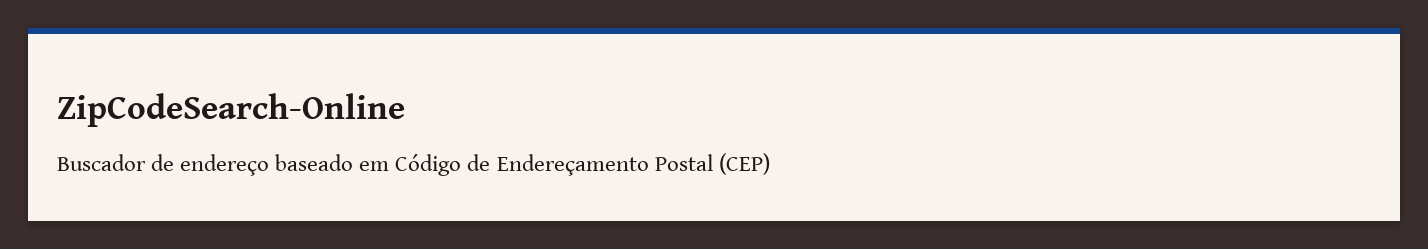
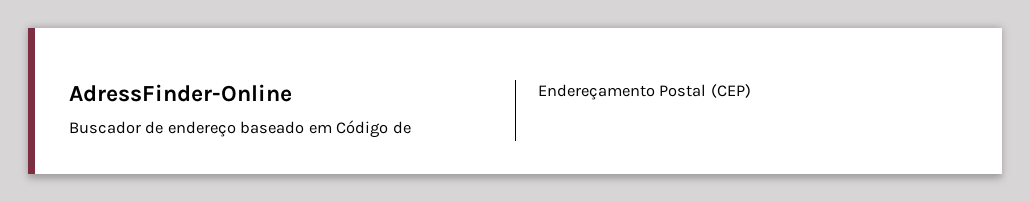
- ZipCodeSearch-Online
+ AdressFinder-Online

